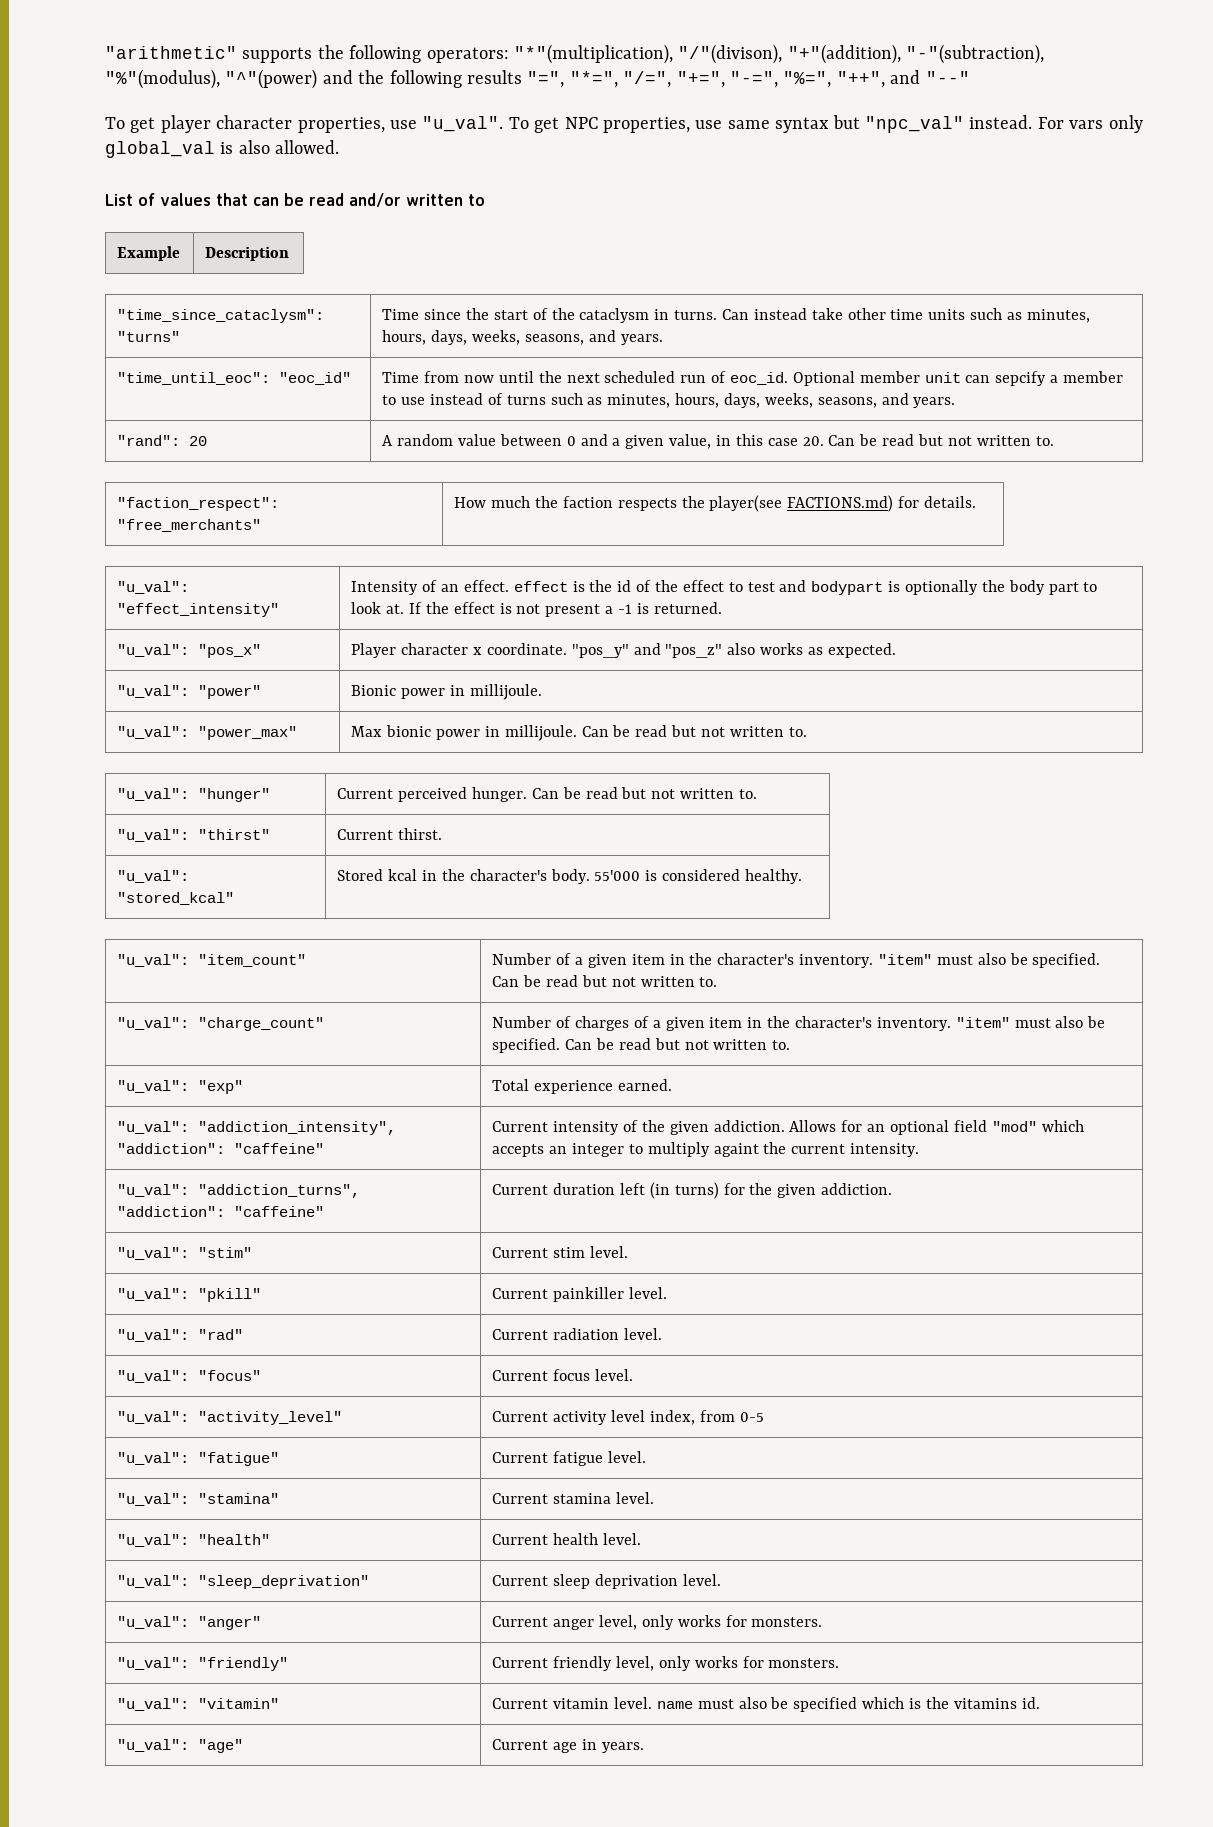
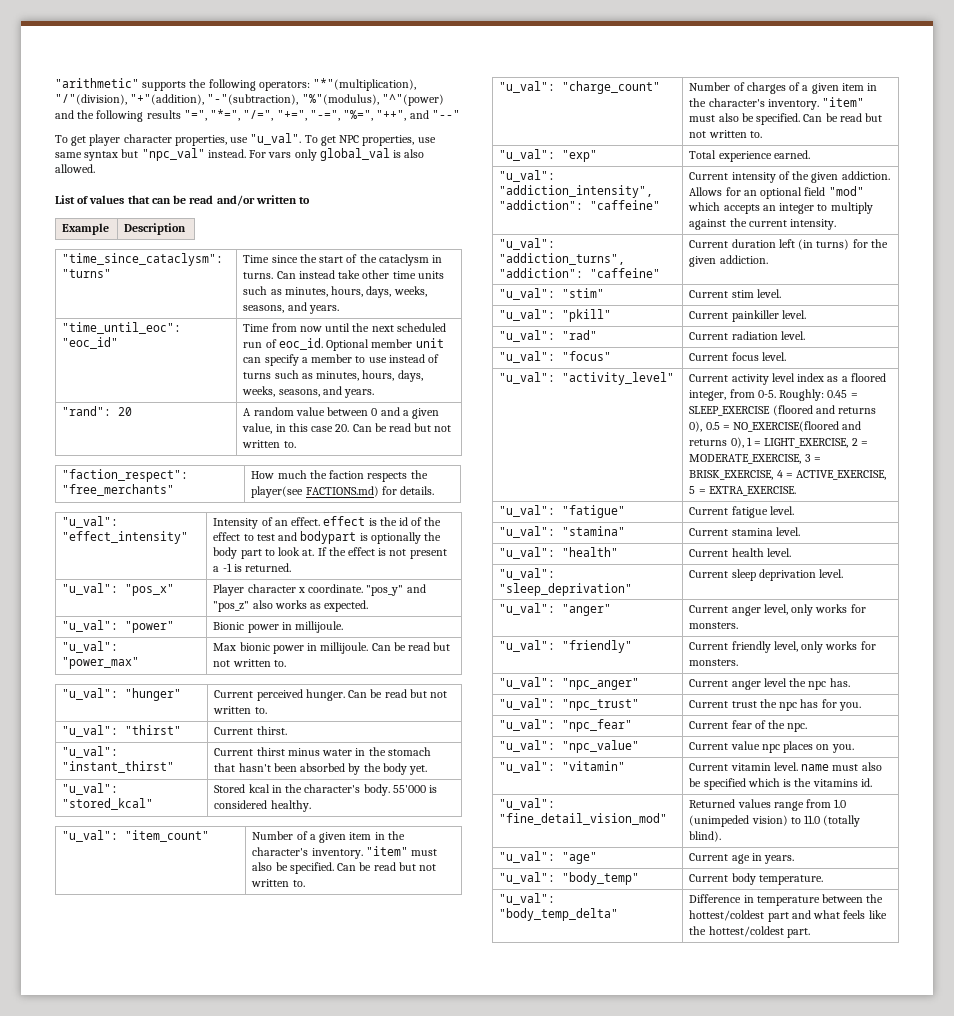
- "arithmetic" supports the following operators: "*"(multiplication), "/"(divison), "+"(addition), "-"(subtraction), "%"(modulus), "^"(power) and the following results "=", "*=", "/=", "+=", "-=", "%=", "++", and "--"
+ "arithmetic" supports the following operators: "*"(multiplication), "/"(division), "+"(addition), "-"(subtraction), "%"(modulus), "^"(power) and the following results "=", "*=", "/=", "+=", "-=", "%=", "++", and "--"
- "time_until_eoc": "eoc_id" | Time from now until the next scheduled run of eoc_id. Optional member unit can sepcify a member to use instead of turns such as minutes, hours, days, weeks, seasons, and years.
+ "time_until_eoc": "eoc_id" | Time from now until the next scheduled run of eoc_id. Optional member unit can specify a member to use instead of turns such as minutes, hours, days, weeks, seasons, and years.
+ "u_val": "instant_thirst" | Current thirst minus water in the stomach that hasn't been absorbed by the body yet.
- "u_val": "addiction_intensity", "addiction": "caffeine" | Current intensity of the given addiction. Allows for an optional field "mod" which accepts an integer to multiply againt the current intensity.
+ "u_val": "addiction_intensity", "addiction": "caffeine" | Current intensity of the given addiction. Allows for an optional field "mod" which accepts an integer to multiply against the current intensity.
- Current activity level index, from 0-5
+ Current activity level index as a floored integer, from 0-5. Roughly: 0.45 = SLEEP_EXERCISE (floored and returns 0), 0.5 = NO_EXERCISE(floored and returns 0), 1 = LIGHT_EXERCISE, 2 = MODERATE_EXERCISE, 3 = BRISK_EXERCISE, 4 = ACTIVE_EXERCISE, 5 = EXTRA_EXERCISE.
+ "u_val": "npc_anger" | Current anger level the npc has.
+ "u_val": "npc_trust" | Current trust the npc has for you.
+ "u_val": "npc_fear" | Current fear of the npc.
+ "u_val": "npc_value" | Current value npc places on you.
+ "u_val": "fine_detail_vision_mod" | Returned values range from 1.0 (unimpeded vision) to 11.0 (totally blind).
+ "u_val": "body_temp" | Current body temperature.
+ "u_val": "body_temp_delta" | Difference in temperature between the hottest/coldest part and what feels like the hottest/coldest part.

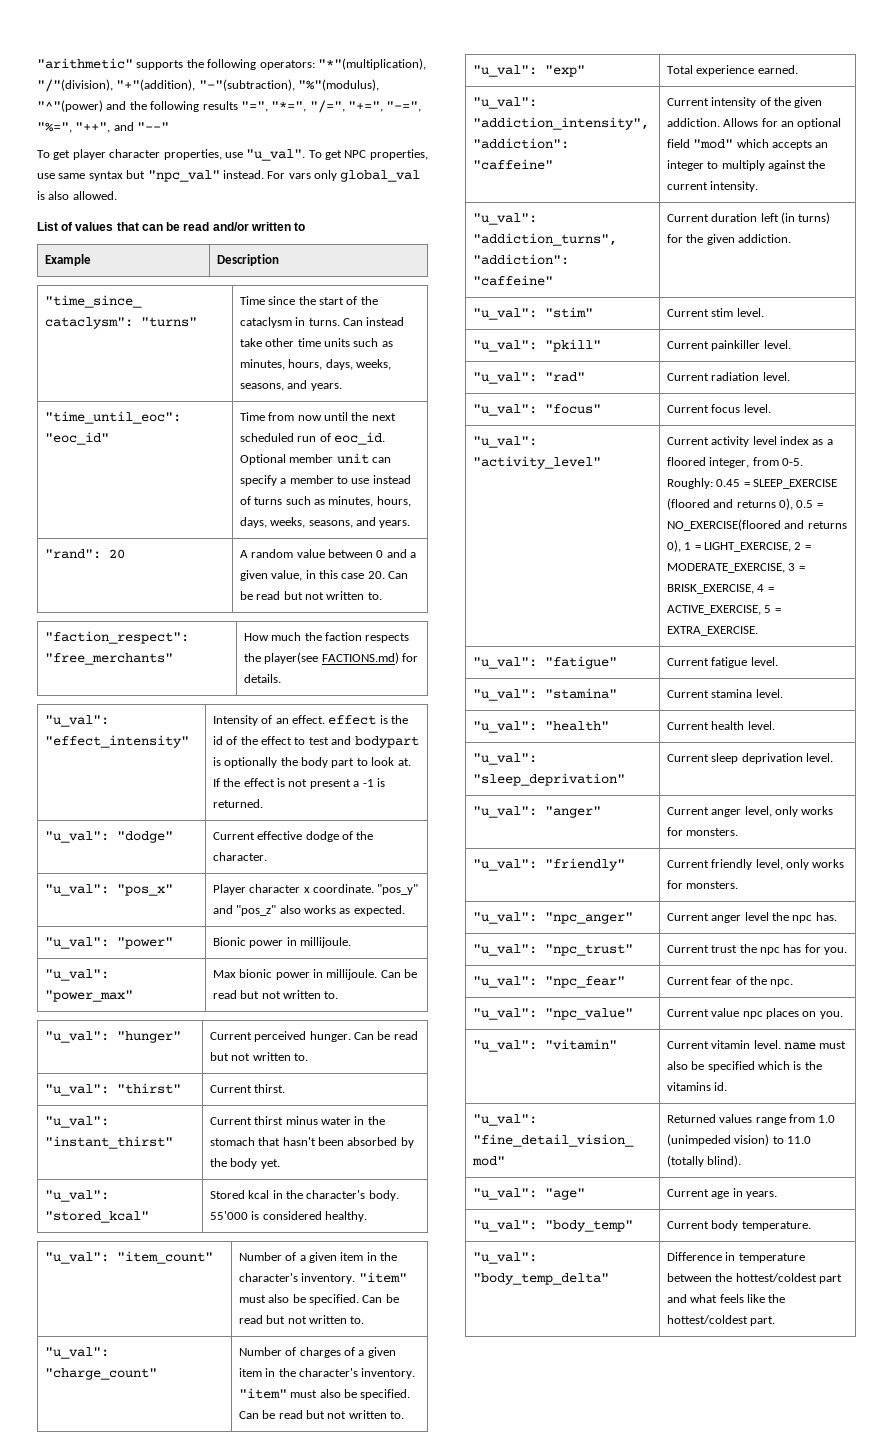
+ "u_val": "dodge" | Current effective dodge of the character.

